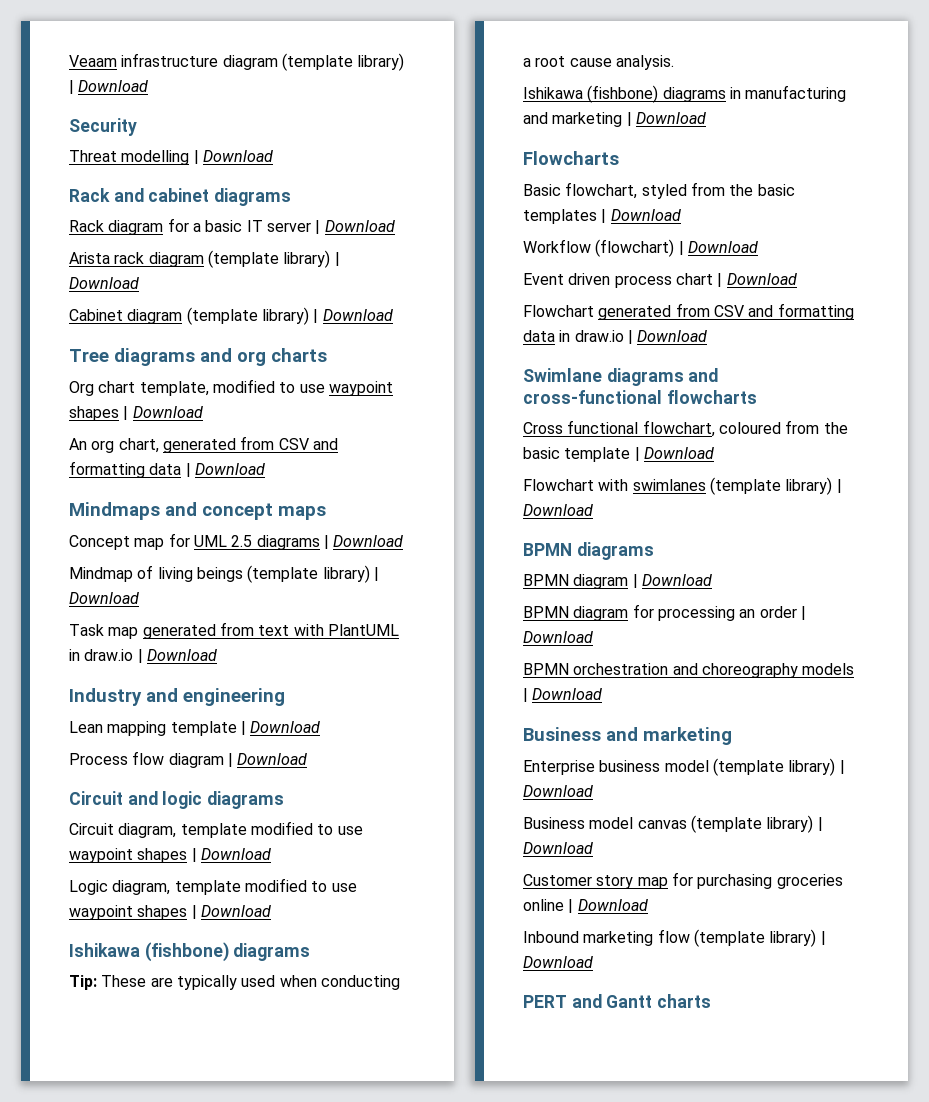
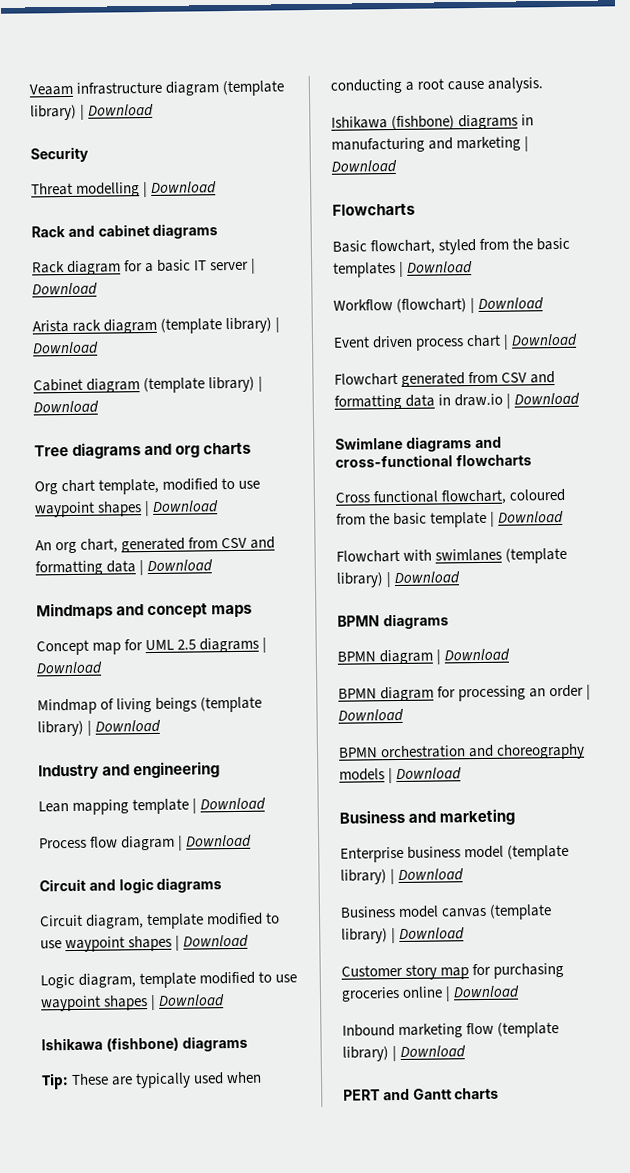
- Task map generated from text with PlantUML in draw.io | Download

